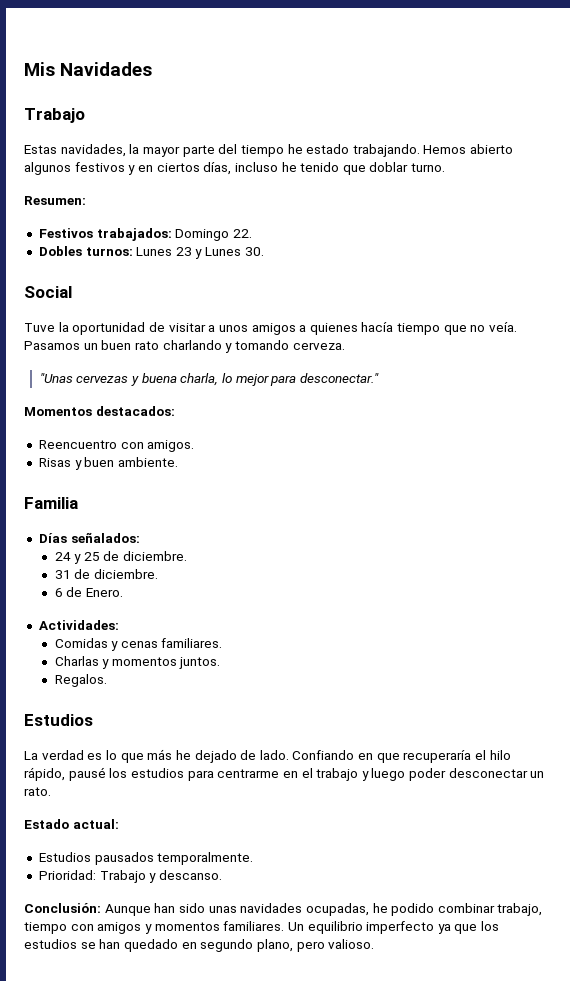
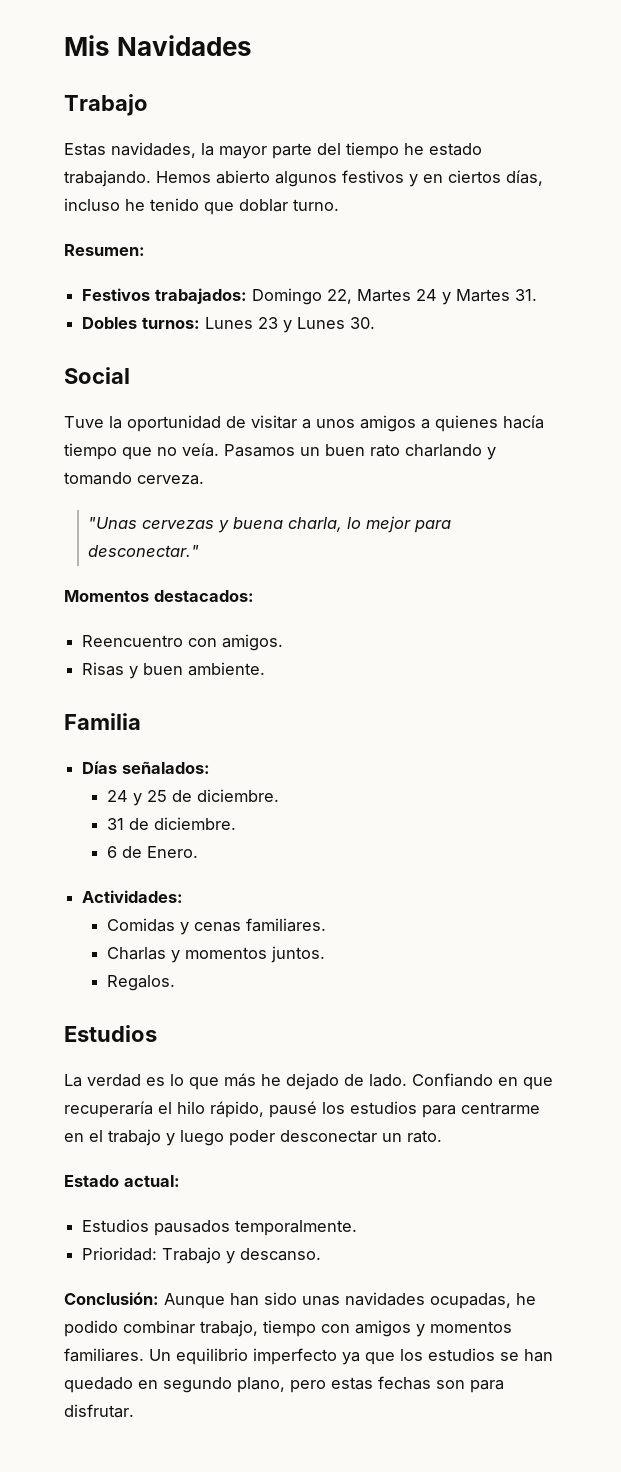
- Festivos trabajados: Domingo 22.
+ Festivos trabajados: Domingo 22, Martes 24 y Martes 31.
- Un equilibrio imperfecto ya que los estudios se han quedado en segundo plano, pero valioso.
+ Un equilibrio imperfecto ya que los estudios se han quedado en segundo plano, pero estas fechas son para disfrutar.

